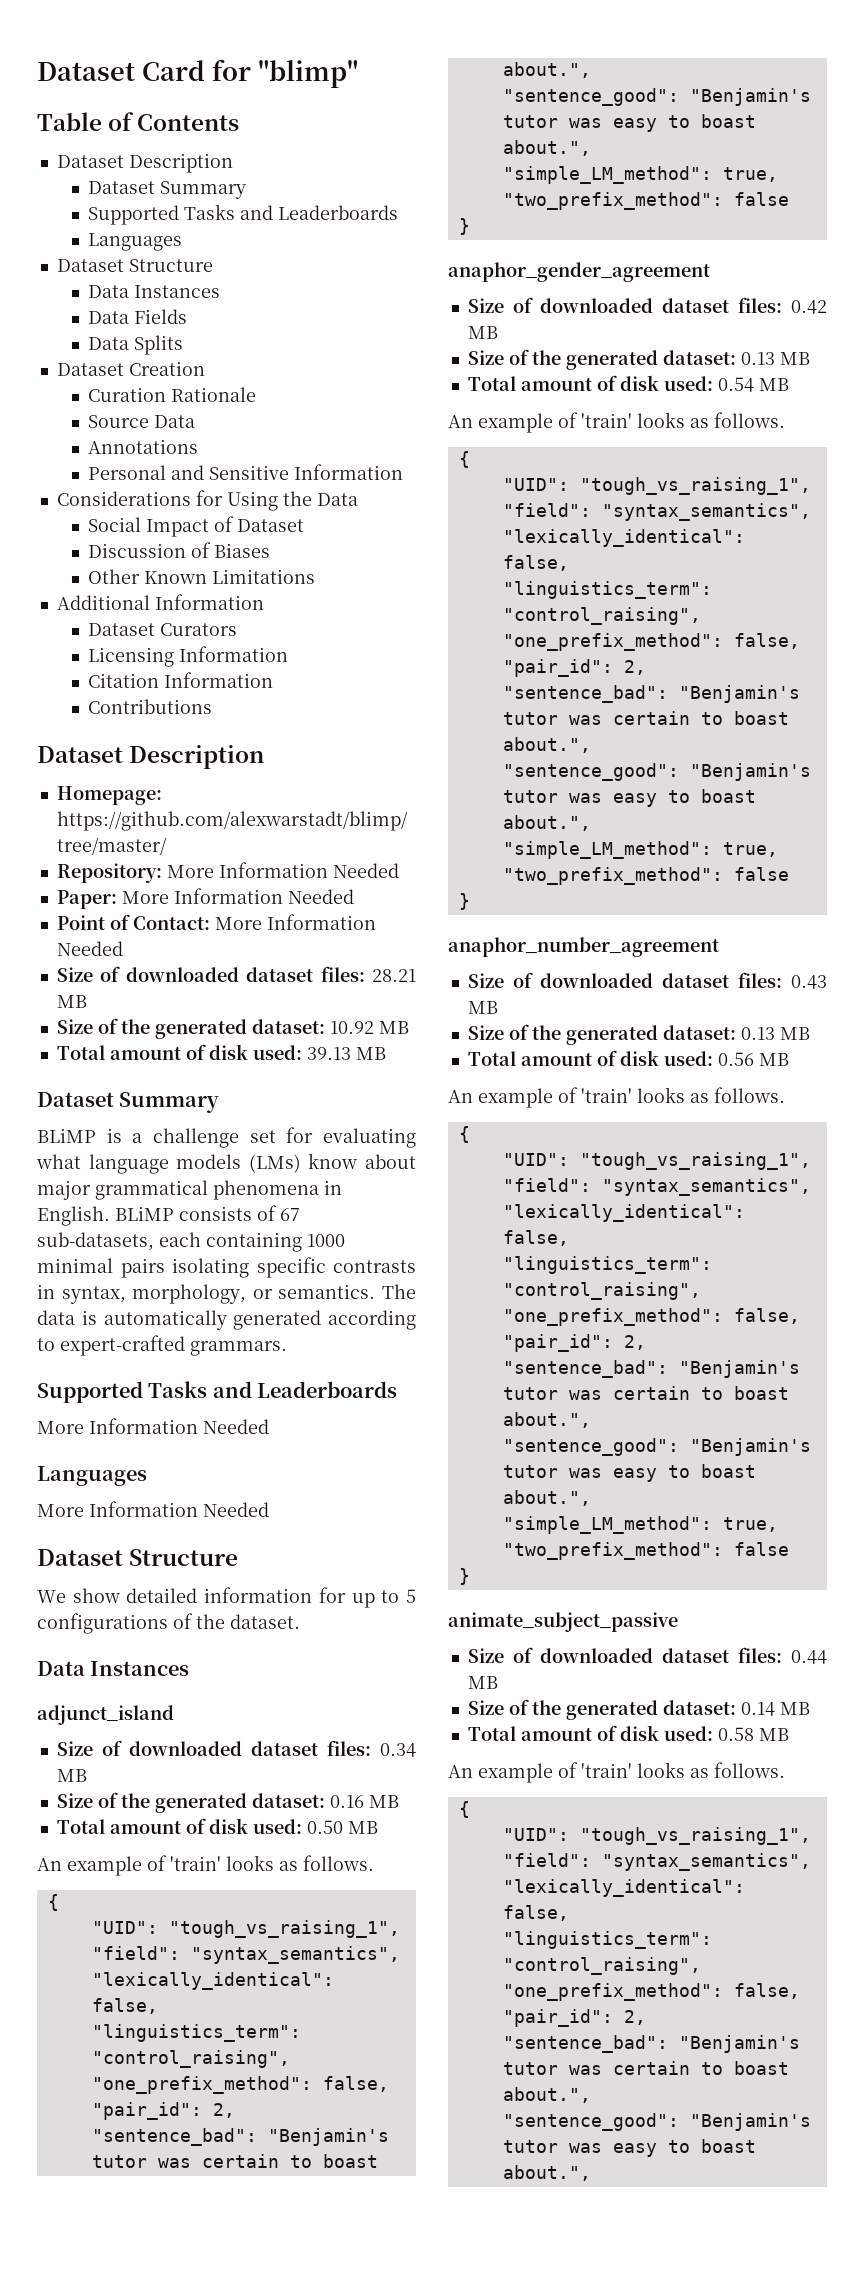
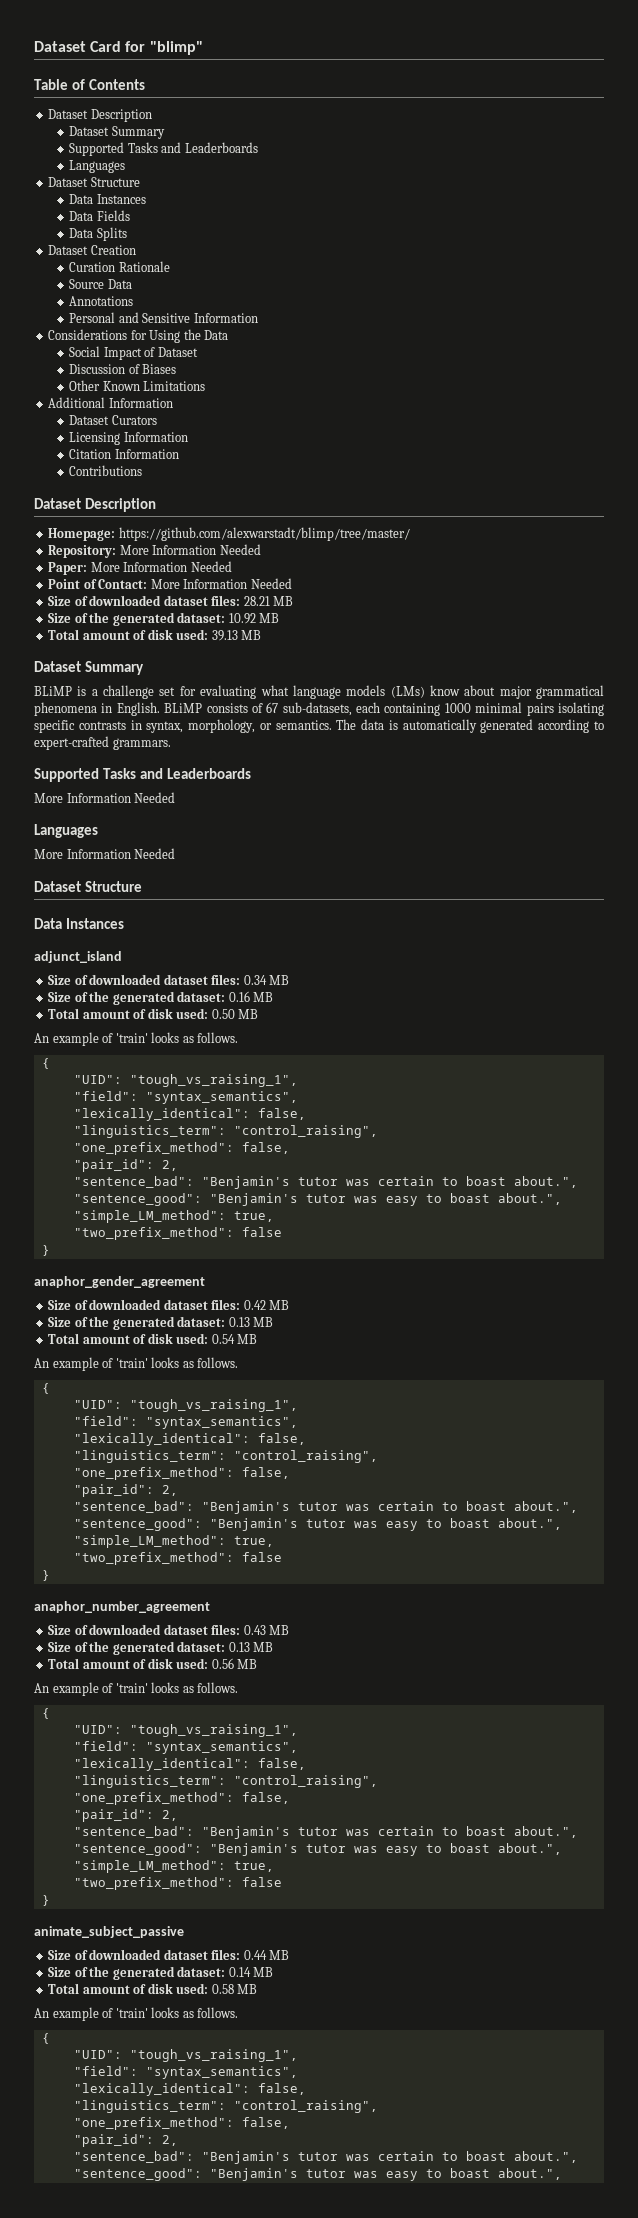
- We show detailed information for up to 5 configurations of the dataset.

